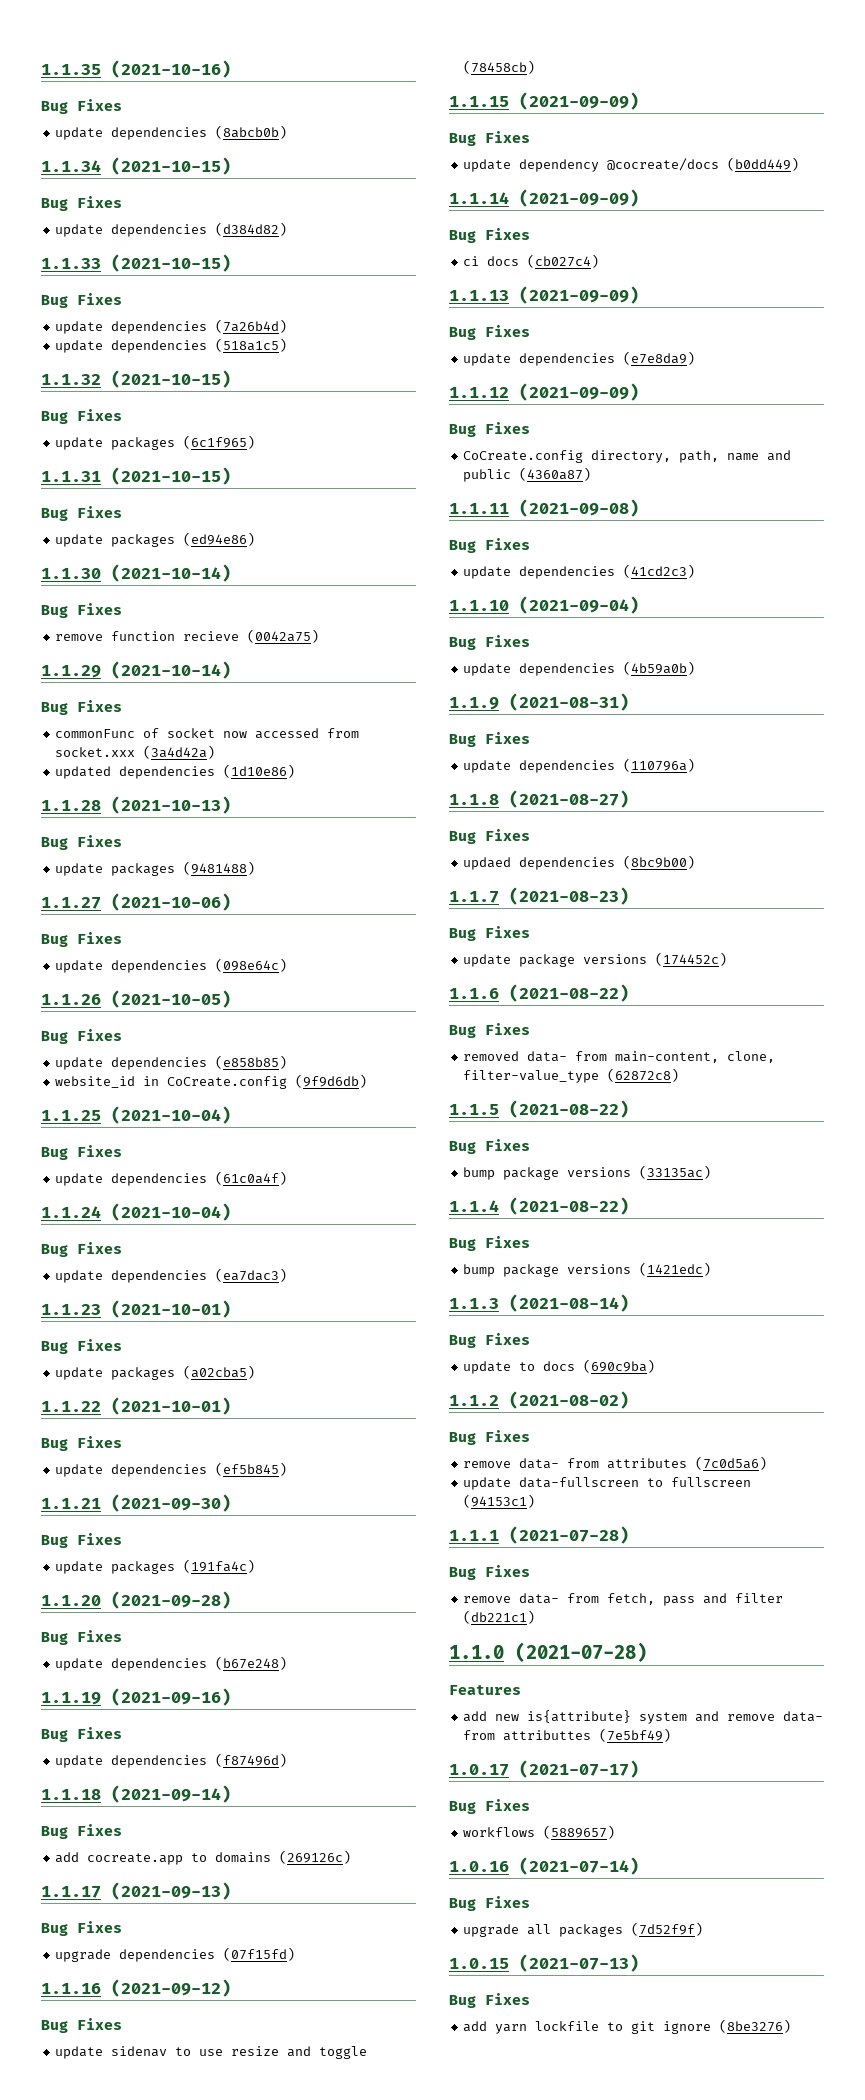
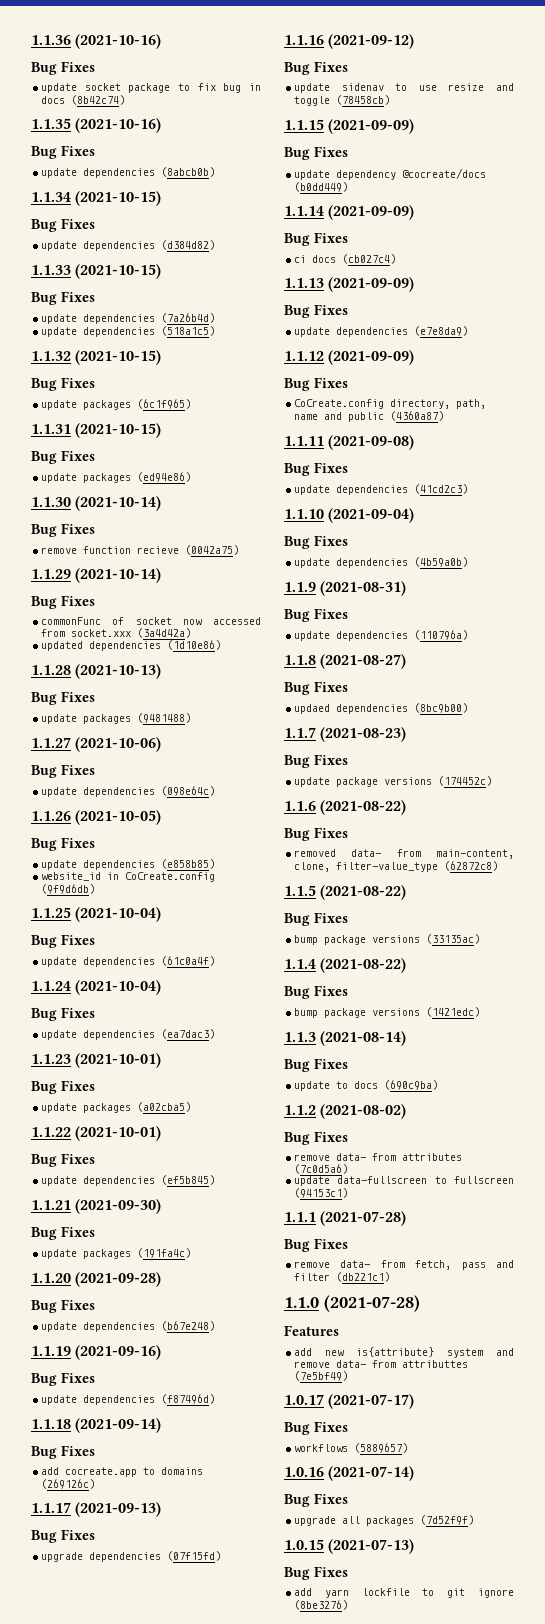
+ 1.1.36 (2021-10-16)
+ Bug Fixes
+ update socket package to fix bug in docs (8b42c74)

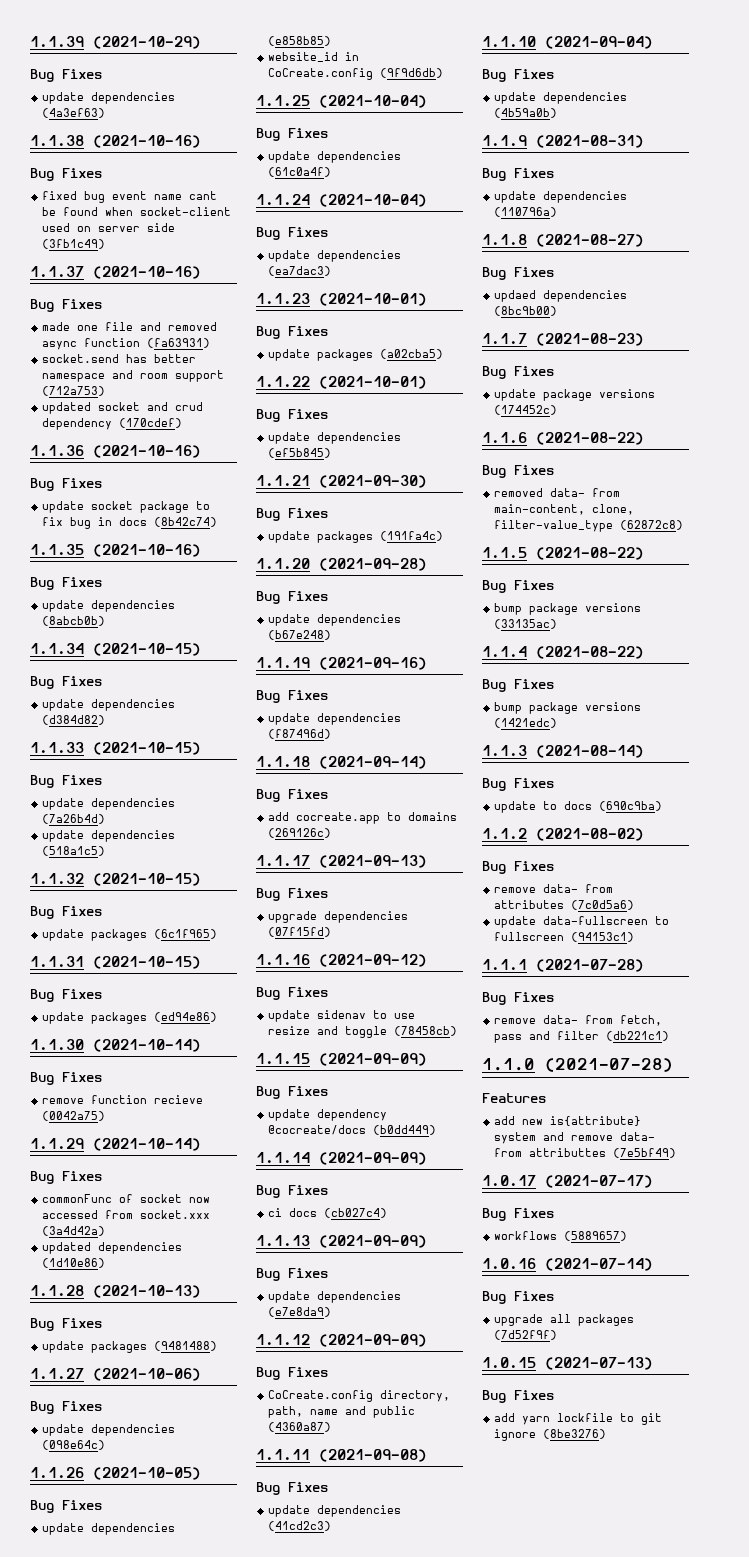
+ 1.1.39 (2021-10-29)
+ Bug Fixes
+ update dependencies (4a3ef63)
+ 1.1.38 (2021-10-16)
+ Bug Fixes
+ fixed bug event name cant be found when socket-client used on server side (3fb1c49)
+ 1.1.37 (2021-10-16)
+ Bug Fixes
+ made one file and removed async function (fa63931)
+ socket.send has better namespace and room support (712a753)
+ updated socket and crud dependency (170cdef)

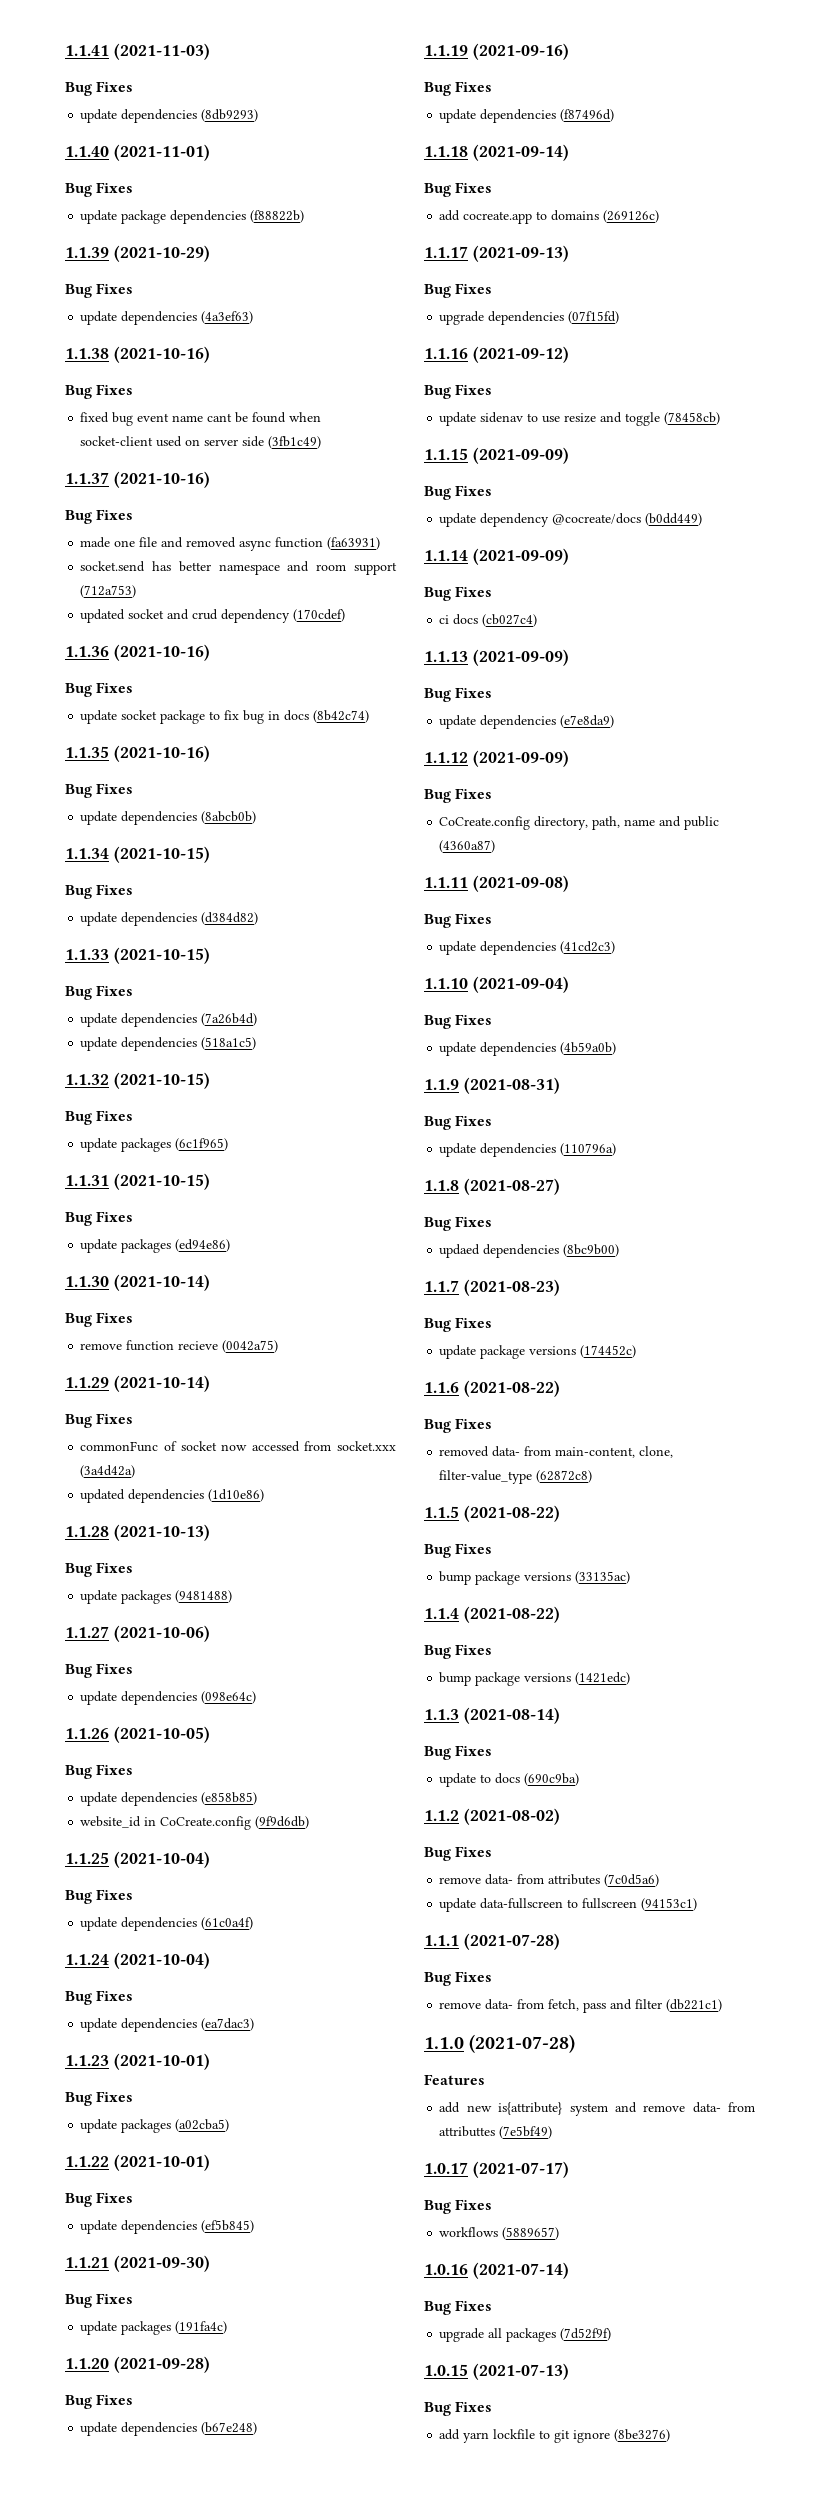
+ 1.1.41 (2021-11-03)
+ Bug Fixes
+ update dependencies (8db9293)
+ 1.1.40 (2021-11-01)
+ Bug Fixes
+ update package dependencies (f88822b)

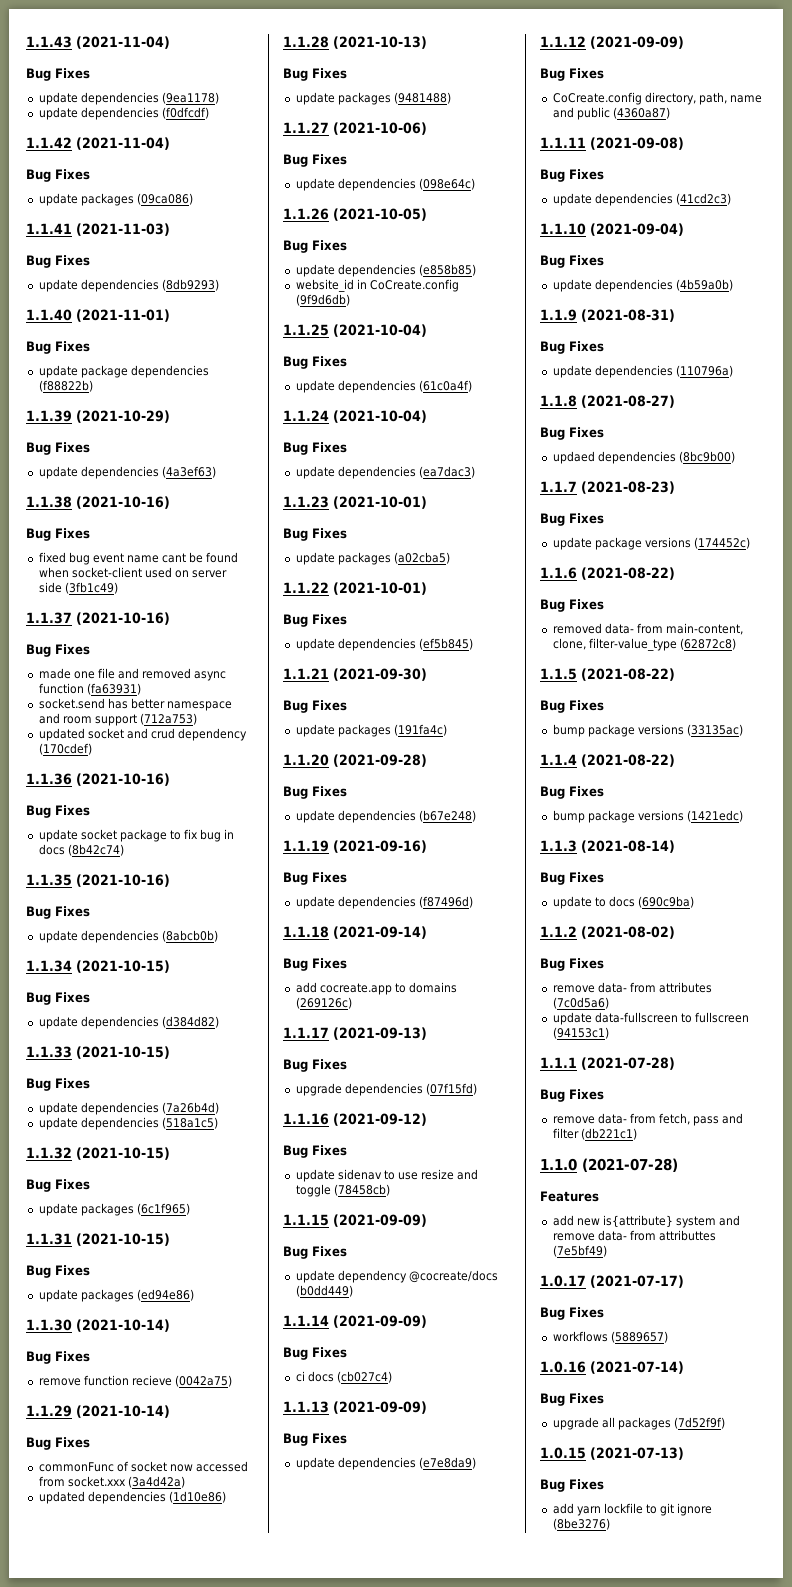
+ 1.1.43 (2021-11-04)
+ Bug Fixes
+ update dependencies (9ea1178)
+ update dependencies (f0dfcdf)
+ 1.1.42 (2021-11-04)
+ Bug Fixes
+ update packages (09ca086)

